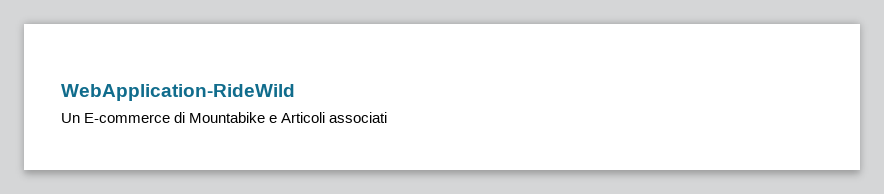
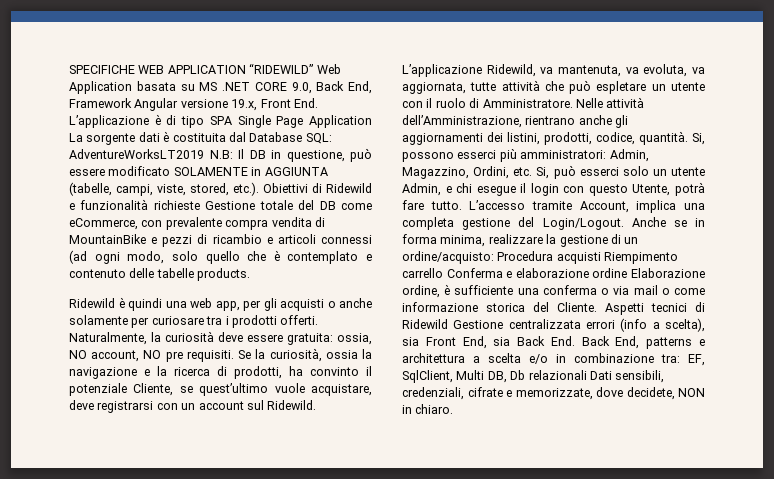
- WebApplication-RideWild
- Un E-commerce di Mountabike e Articoli associati
+ SPECIFICHE WEB APPLICATION “RIDEWILD” Web Application basata su MS .NET CORE 9.0, Back End, Framework Angular versione 19.x, Front End. L’applicazione è di tipo SPA Single Page Application La sorgente dati è costituita dal Database SQL: AdventureWorksLT2019 N.B: Il DB in questione, può essere modificato SOLAMENTE in AGGIUNTA (tabelle, campi, viste, stored, etc.). Obiettivi di Ridewild e funzionalità richieste Gestione totale del DB come eCommerce, con prevalente compra vendita di MountainBike e pezzi di ricambio e articoli connessi (ad ogni modo, solo quello che è contemplato e contenuto delle tabelle products.
+ Ridewild è quindi una web app, per gli acquisti o anche solamente per curiosare tra i prodotti offerti. Naturalmente, la curiosità deve essere gratuita: ossia, NO account, NO pre requisiti. Se la curiosità, ossia la navigazione e la ricerca di prodotti, ha convinto il potenziale Cliente, se quest’ultimo vuole acquistare, deve registrarsi con un account sul Ridewild. L’applicazione Ridewild, va mantenuta, va evoluta, va aggiornata, tutte attività che può espletare un utente con il ruolo di Amministratore. Nelle attività dell’Amministrazione, rientrano anche gli aggiornamenti dei listini, prodotti, codice, quantità. Si, possono esserci più amministratori: Admin, Magazzino, Ordini, etc. Si, può esserci solo un utente Admin, e chi esegue il login con questo Utente, potrà fare tutto. L’accesso tramite Account, implica una completa gestione del Login/Logout. Anche se in forma minima, realizzare la gestione di un ordine/acquisto: Procedura acquisti Riempimento carrello Conferma e elaborazione ordine Elaborazione ordine, è sufficiente una conferma o via mail o come informazione storica del Cliente. Aspetti tecnici di Ridewild Gestione centralizzata errori (info a scelta), sia Front End, sia Back End. Back End, patterns e architettura a scelta e/o in combinazione tra: EF, SqlClient, Multi DB, Db relazionali Dati sensibili, credenziali, cifrate e memorizzate, dove decidete, NON in chiaro.

